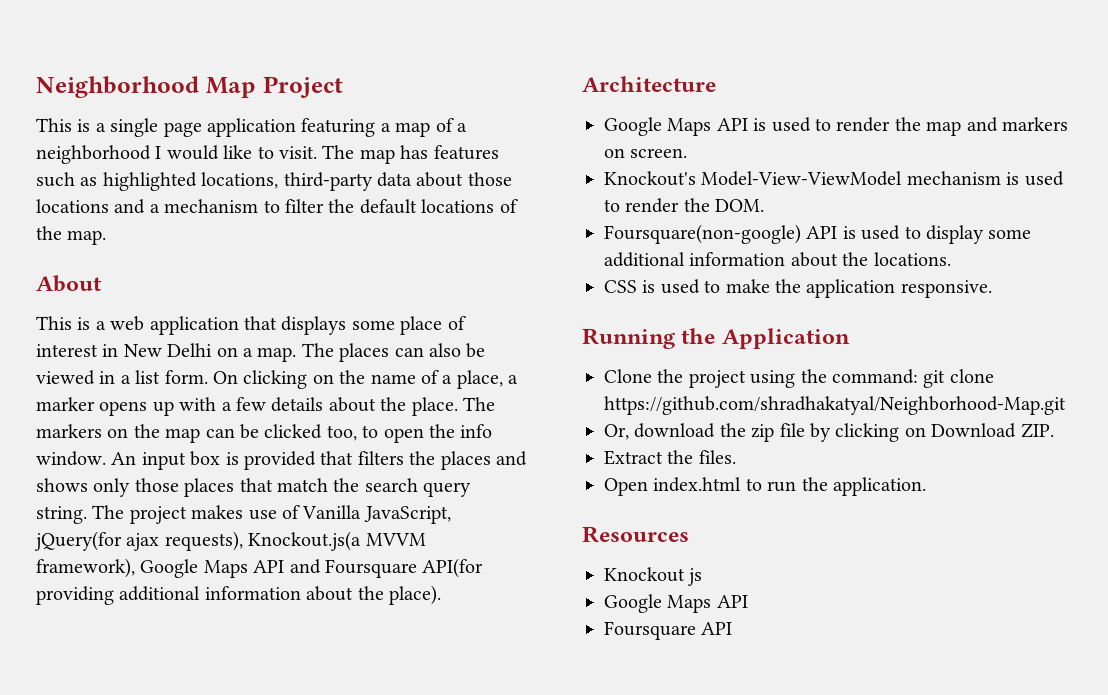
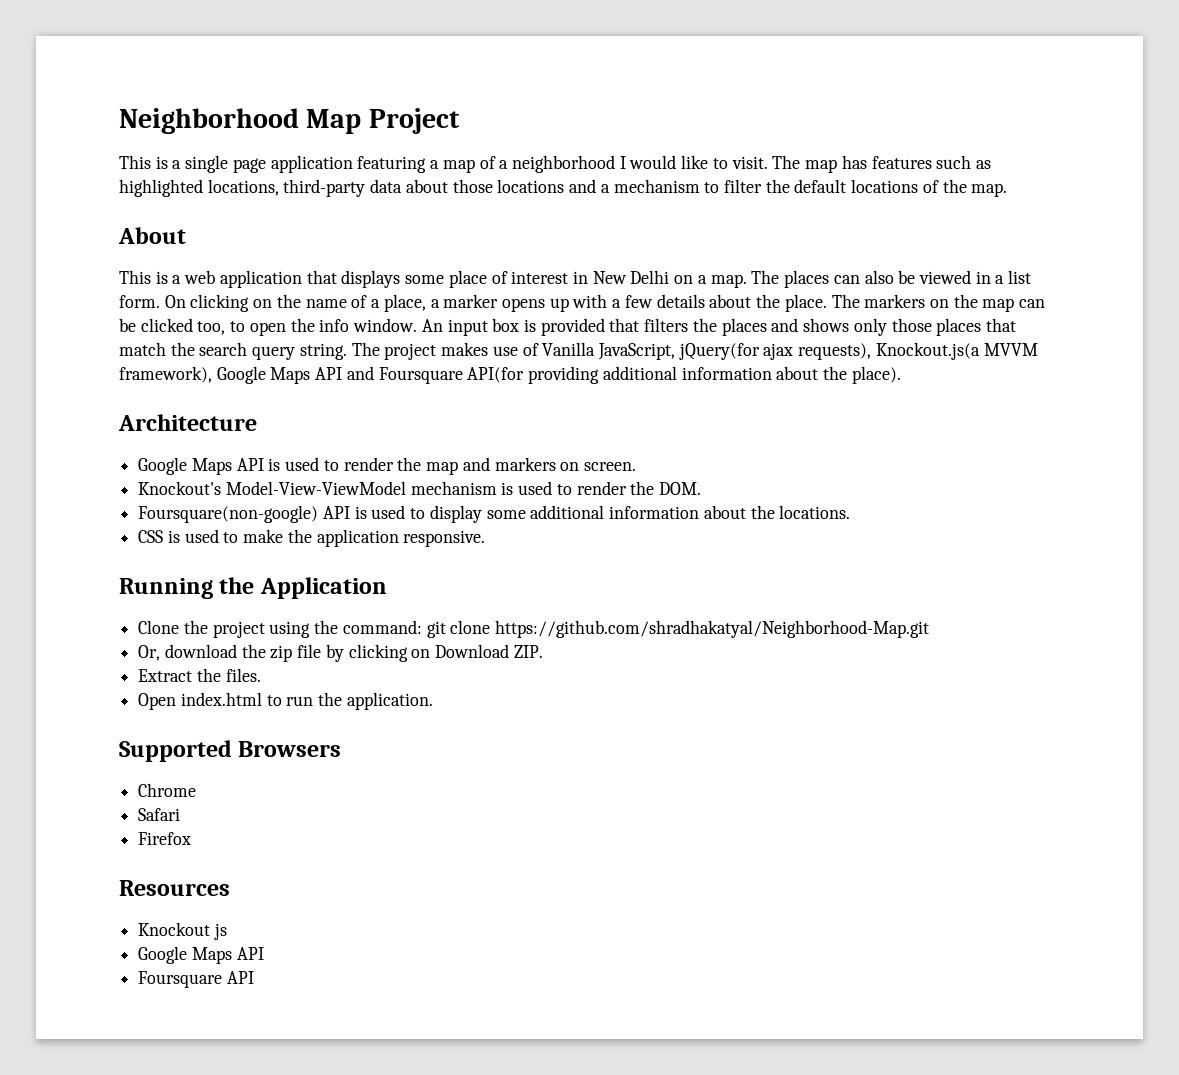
+ Supported Browsers
+ Chrome
+ Safari
+ Firefox

